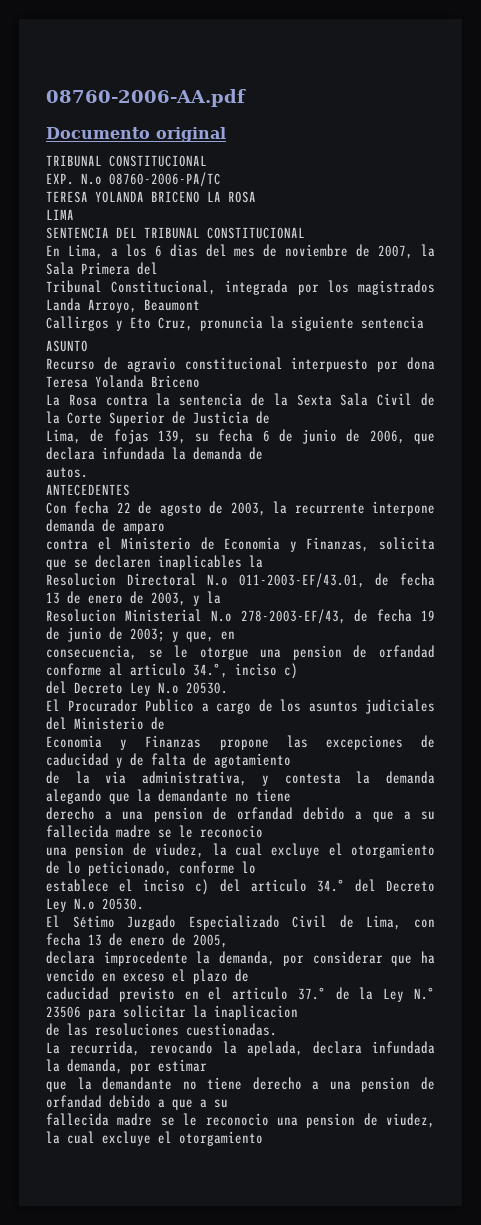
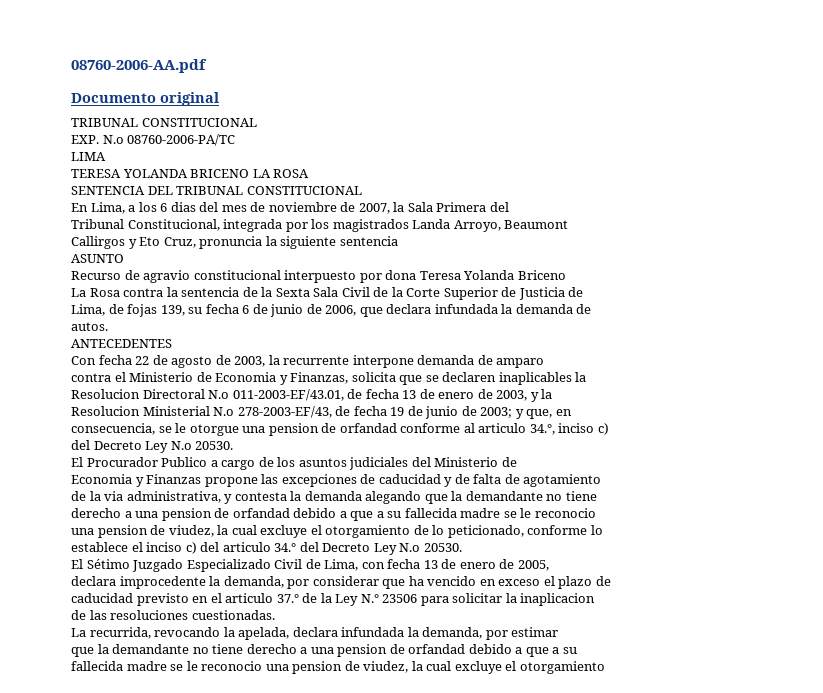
+ LIMA
- LIMA

